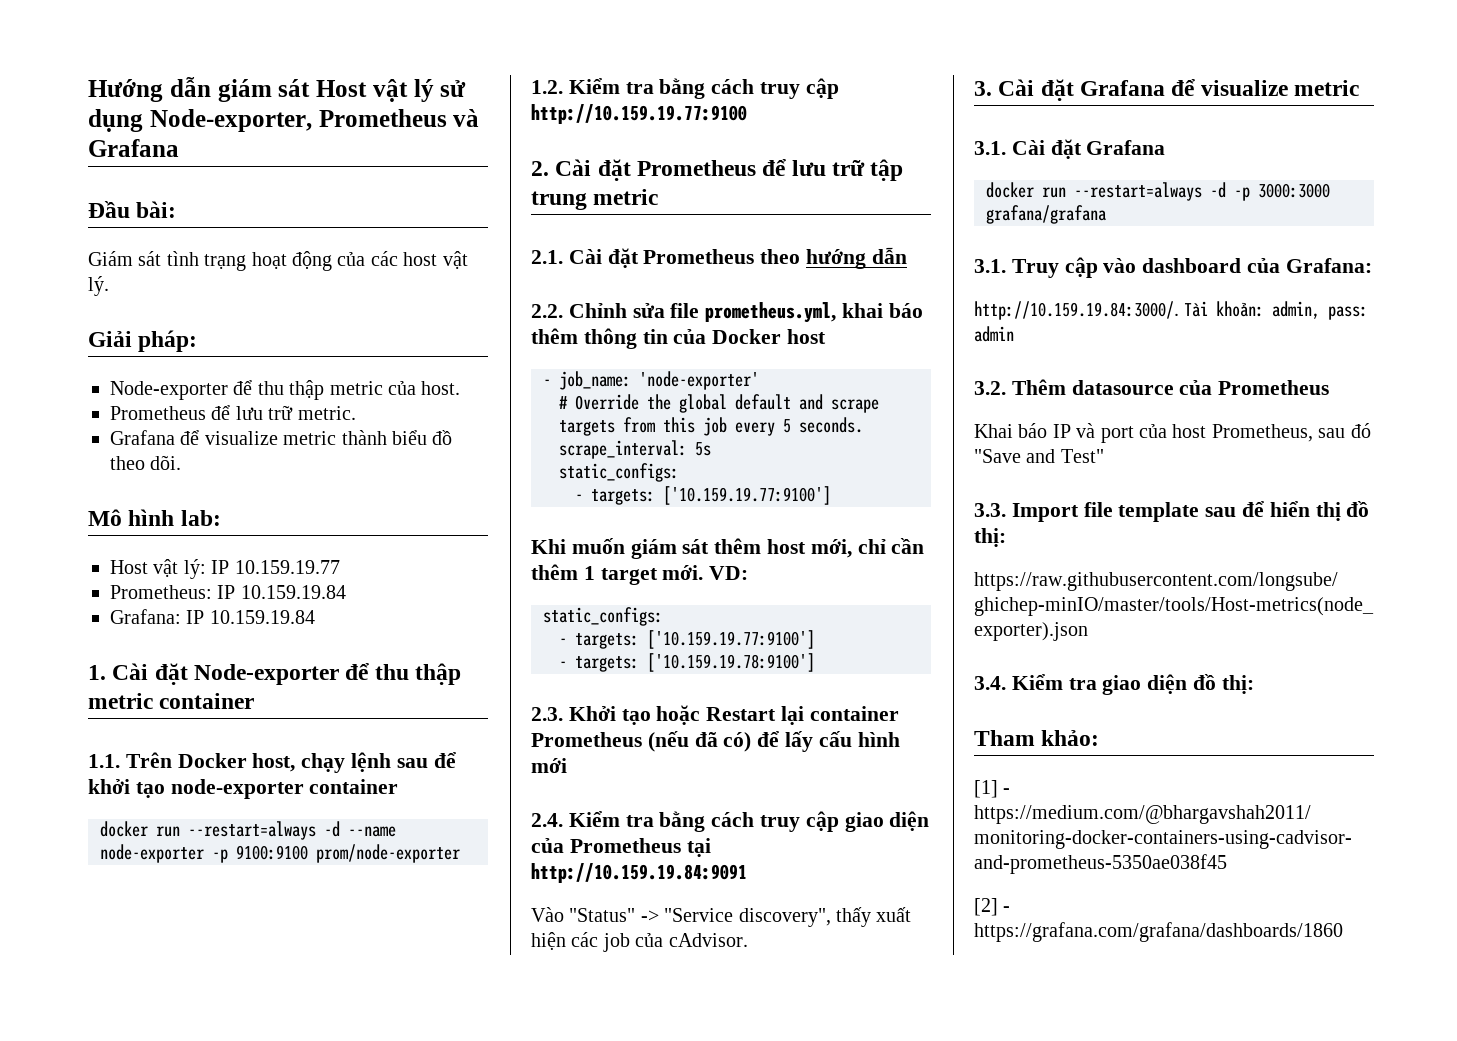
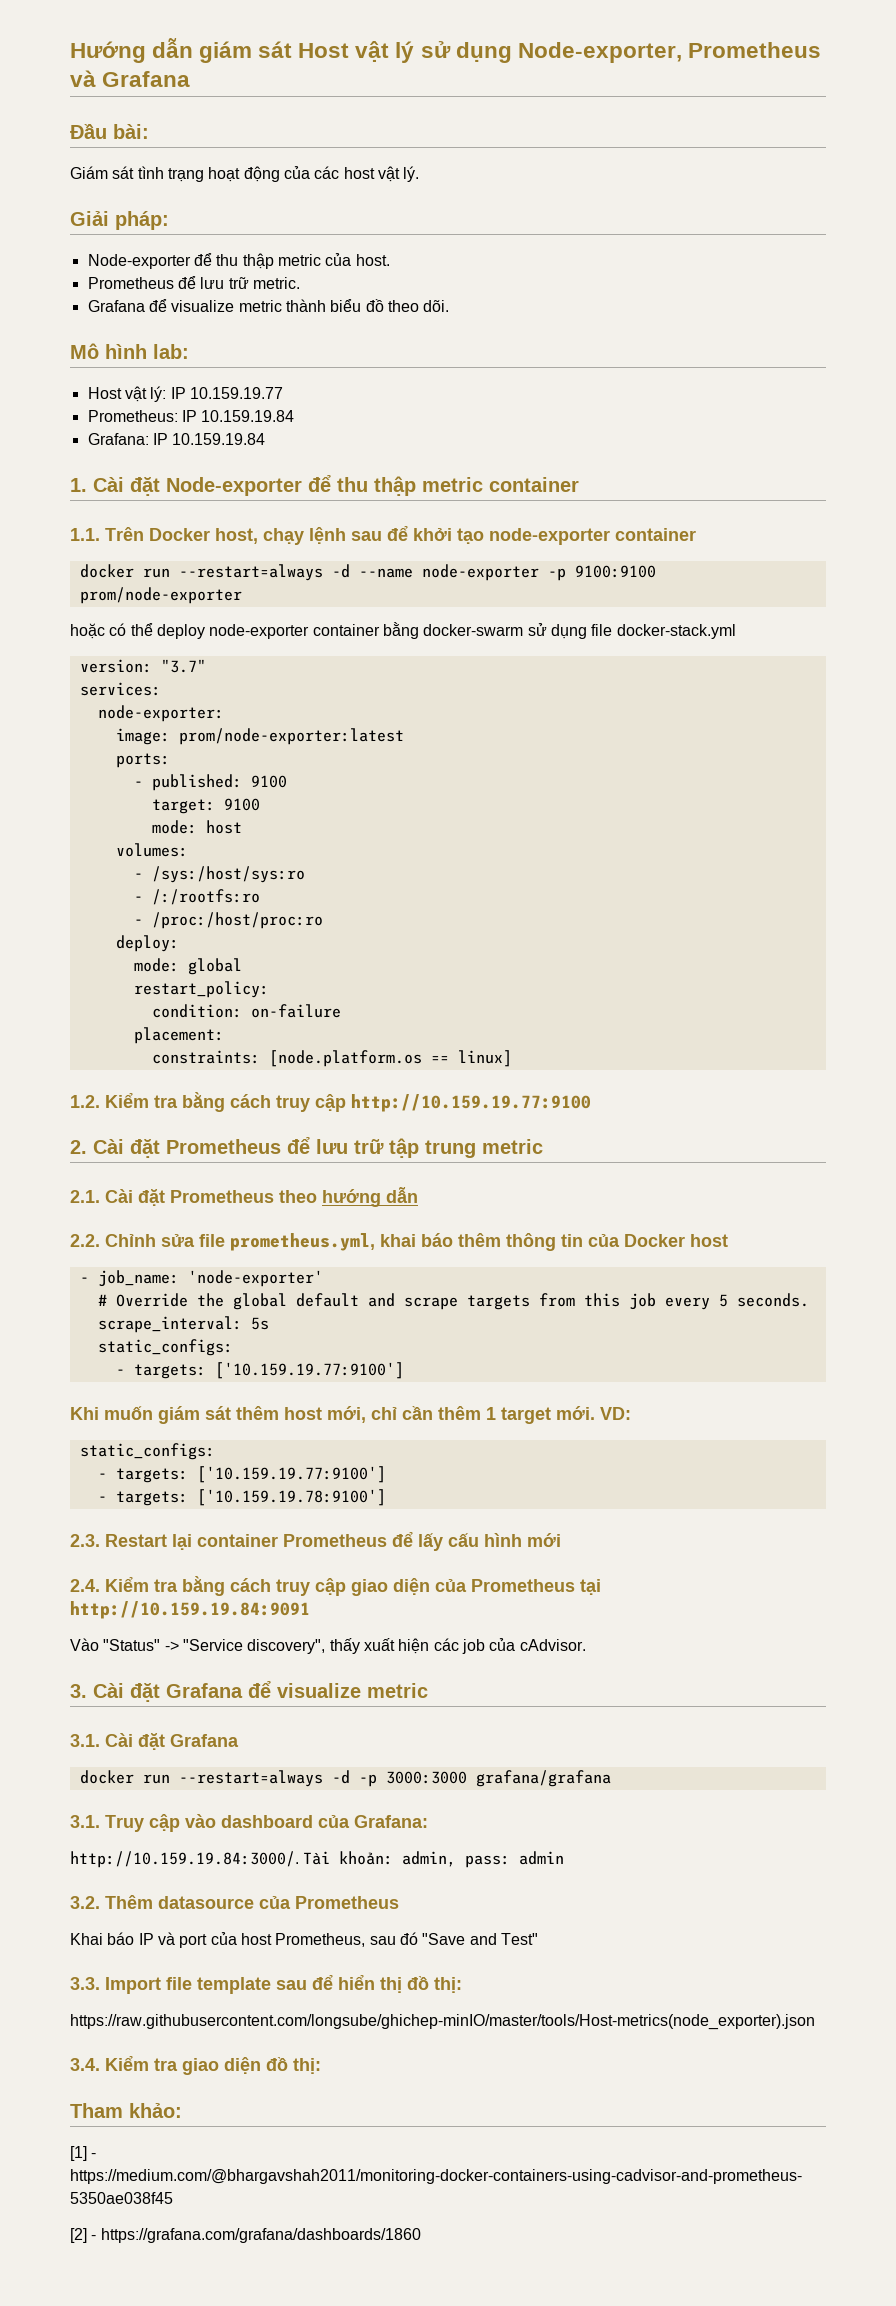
+ hoặc có thể deploy node-exporter container bằng docker-swarm sử dụng file docker-stack.yml
+ version: "3.7"
+ services:
+ node-exporter:
+ image: prom/node-exporter:latest
+ ports:
+ - published: 9100
+ target: 9100
+ mode: host
+ volumes:
+ - /sys:/host/sys:ro
+ - /:/rootfs:ro
+ - /proc:/host/proc:ro
+ deploy:
+ mode: global
+ restart_policy:
+ condition: on-failure
+ placement:
+ constraints: [node.platform.os == linux]
- 2.3. Khởi tạo hoặc Restart lại container Prometheus (nếu đã có) để lấy cấu hình mới
+ 2.3. Restart lại container Prometheus để lấy cấu hình mới

